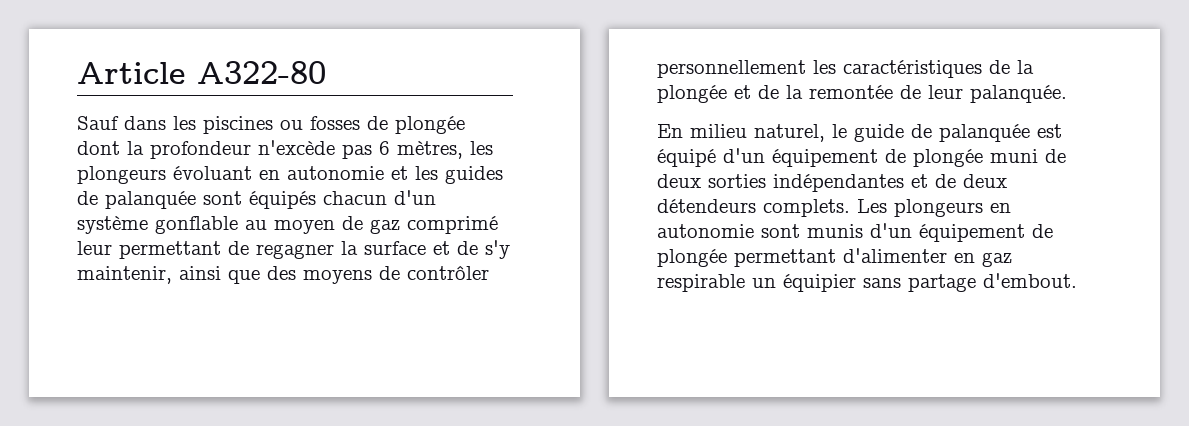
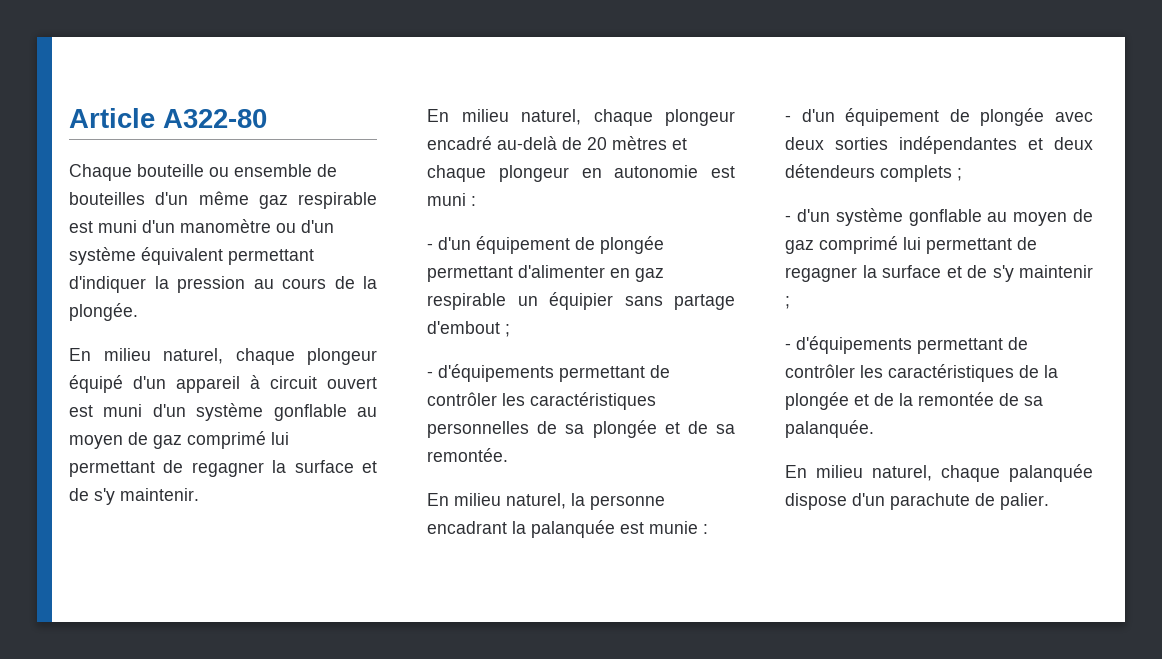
- Sauf dans les piscines ou fosses de plongée dont la profondeur n'excède pas 6 mètres, les plongeurs évoluant en autonomie et les guides de palanquée sont équipés chacun d'un système gonflable au moyen de gaz comprimé leur permettant de regagner la surface et de s'y maintenir, ainsi que des moyens de contrôler personnellement les caractéristiques de la plongée et de la remontée de leur palanquée.
- En milieu naturel, le guide de palanquée est équipé d'un équipement de plongée muni de deux sorties indépendantes et de deux détendeurs complets. Les plongeurs en autonomie sont munis d'un équipement de plongée permettant d'alimenter en gaz respirable un équipier sans partage d'embout.
+ Chaque bouteille ou ensemble de bouteilles d'un même gaz respirable est muni d'un manomètre ou d'un système équivalent permettant d'indiquer la pression au cours de la plongée.
+ En milieu naturel, chaque plongeur équipé d'un appareil à circuit ouvert est muni d'un système gonflable au moyen de gaz comprimé lui permettant de regagner la surface et de s'y maintenir.
+ En milieu naturel, chaque plongeur encadré au-delà de 20 mètres et chaque plongeur en autonomie est muni :
+ - d'un équipement de plongée permettant d'alimenter en gaz respirable un équipier sans partage d'embout ;
+ - d'équipements permettant de contrôler les caractéristiques personnelles de sa plongée et de sa remontée.
+ En milieu naturel, la personne encadrant la palanquée est munie :
+ - d'un équipement de plongée avec deux sorties indépendantes et deux détendeurs complets ;
+ - d'un système gonflable au moyen de gaz comprimé lui permettant de regagner la surface et de s'y maintenir ;
+ - d'équipements permettant de contrôler les caractéristiques de la plongée et de la remontée de sa palanquée.
+ En milieu naturel, chaque palanquée dispose d'un parachute de palier.

